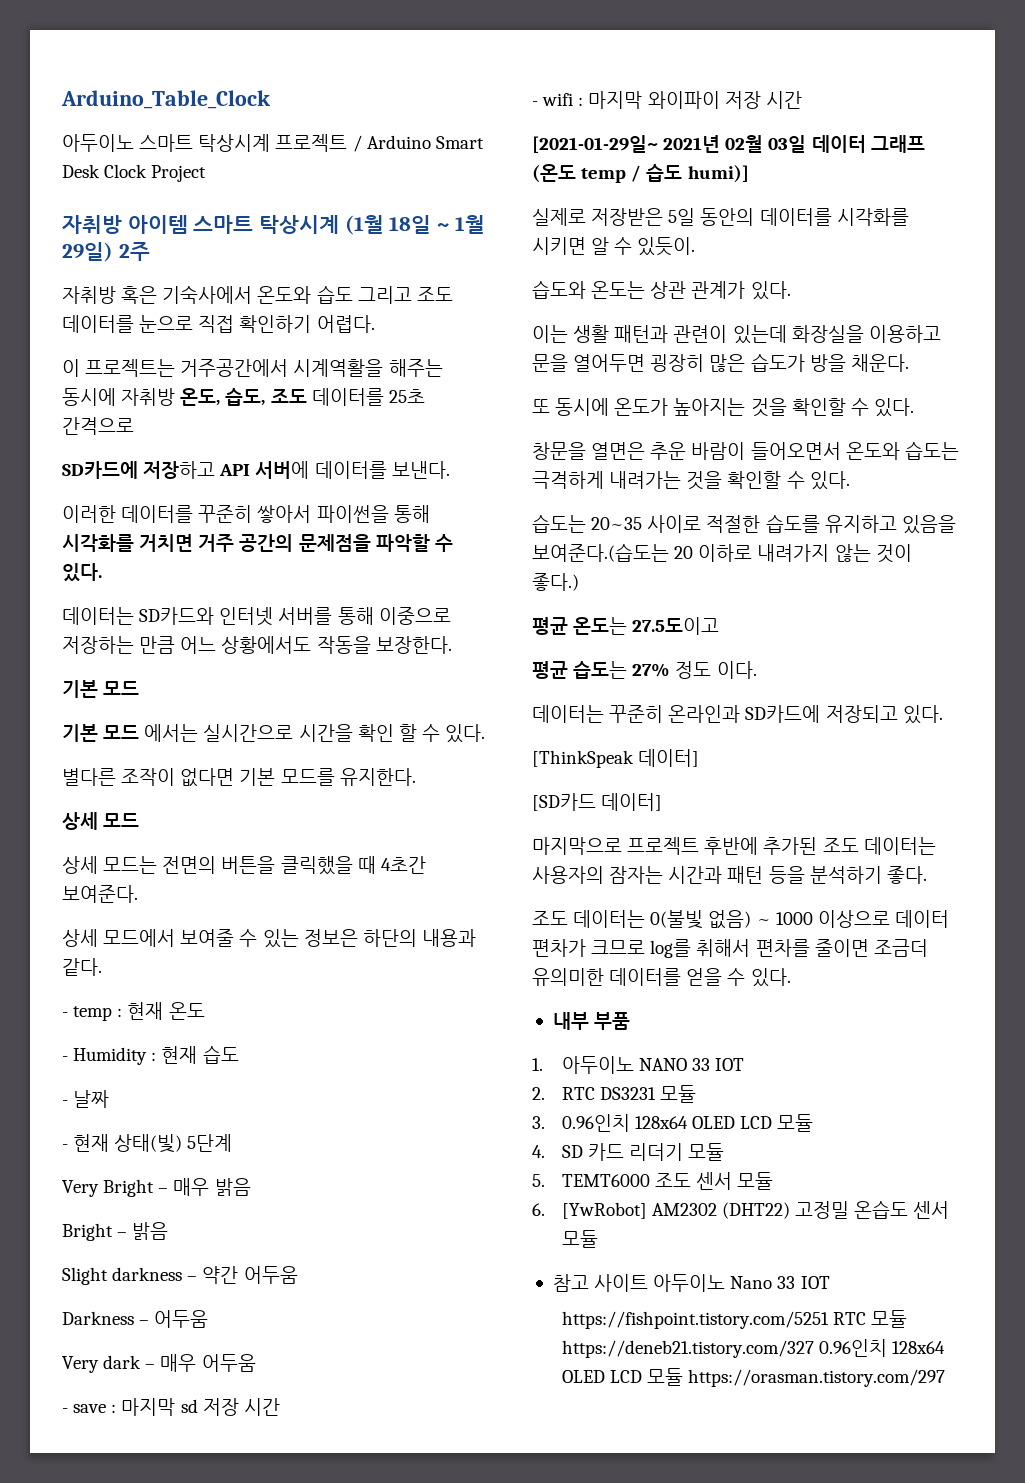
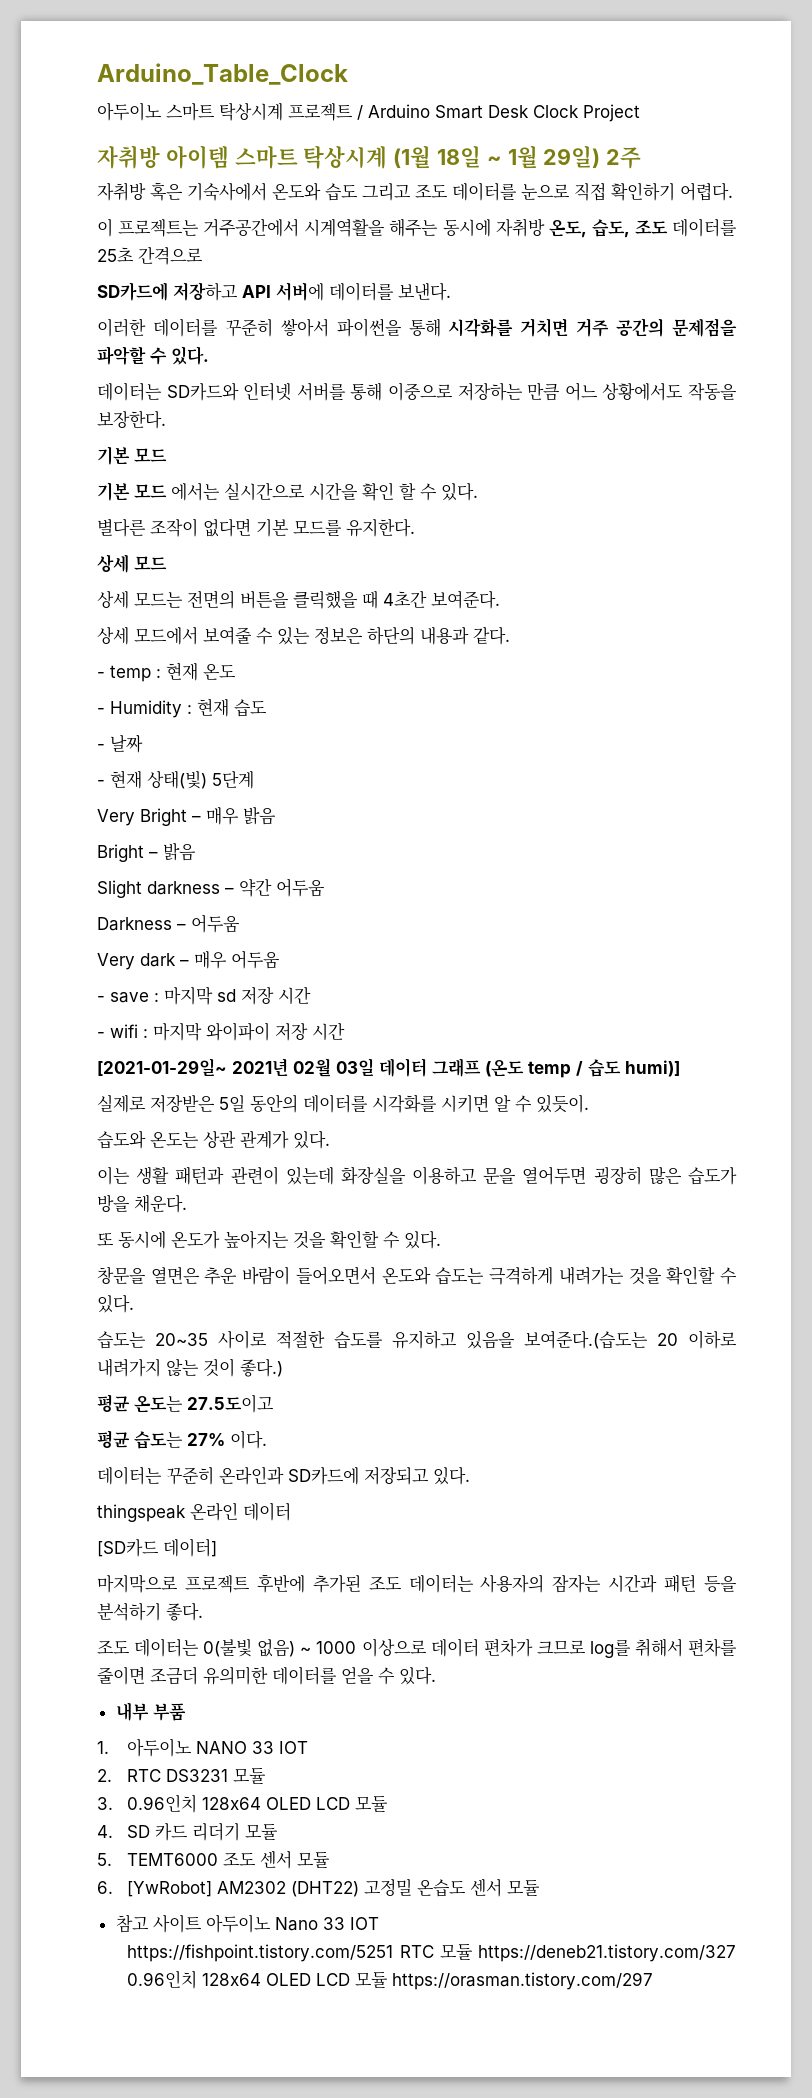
- 평균 습도는 27% 정도 이다.
+ 평균 습도는 27% 이다.
- [ThinkSpeak 데이터]
+ thingspeak 온라인 데이터

